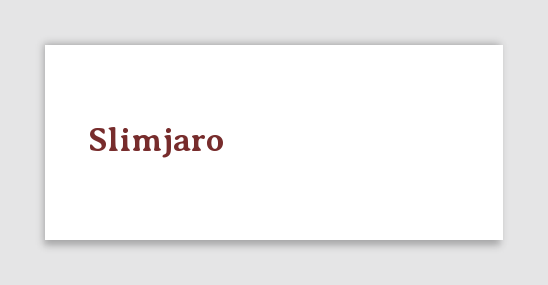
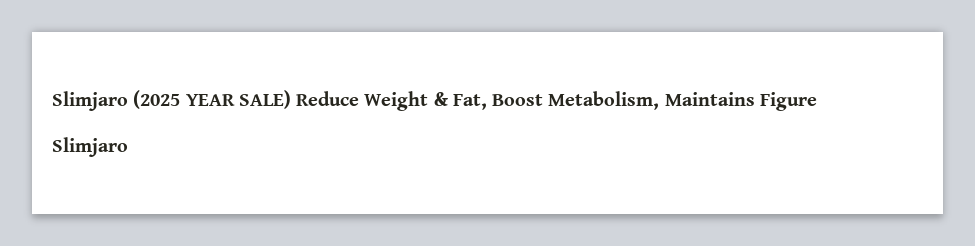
+ Slimjaro (2025 YEAR SALE) Reduce Weight & Fat, Boost Metabolism, Maintains Figure

